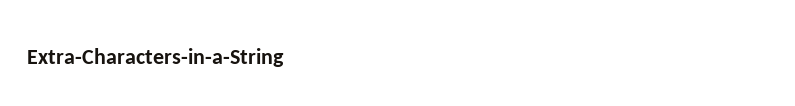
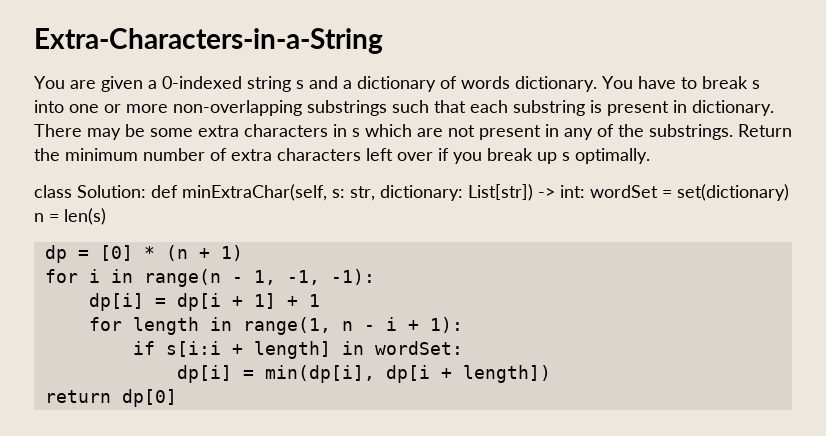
+ You are given a 0-indexed string s and a dictionary of words dictionary. You have to break s into one or more non-overlapping substrings such that each substring is present in dictionary. There may be some extra characters in s which are not present in any of the substrings. Return the minimum number of extra characters left over if you break up s optimally.
+ class Solution: def minExtraChar(self, s: str, dictionary: List[str]) -> int: wordSet = set(dictionary) n = len(s)
+ dp = [0] * (n + 1)
+ for i in range(n - 1, -1, -1):
+ dp[i] = dp[i + 1] + 1
+ for length in range(1, n - i + 1):
+ if s[i:i + length] in wordSet:
+ dp[i] = min(dp[i], dp[i + length])
+ return dp[0]

